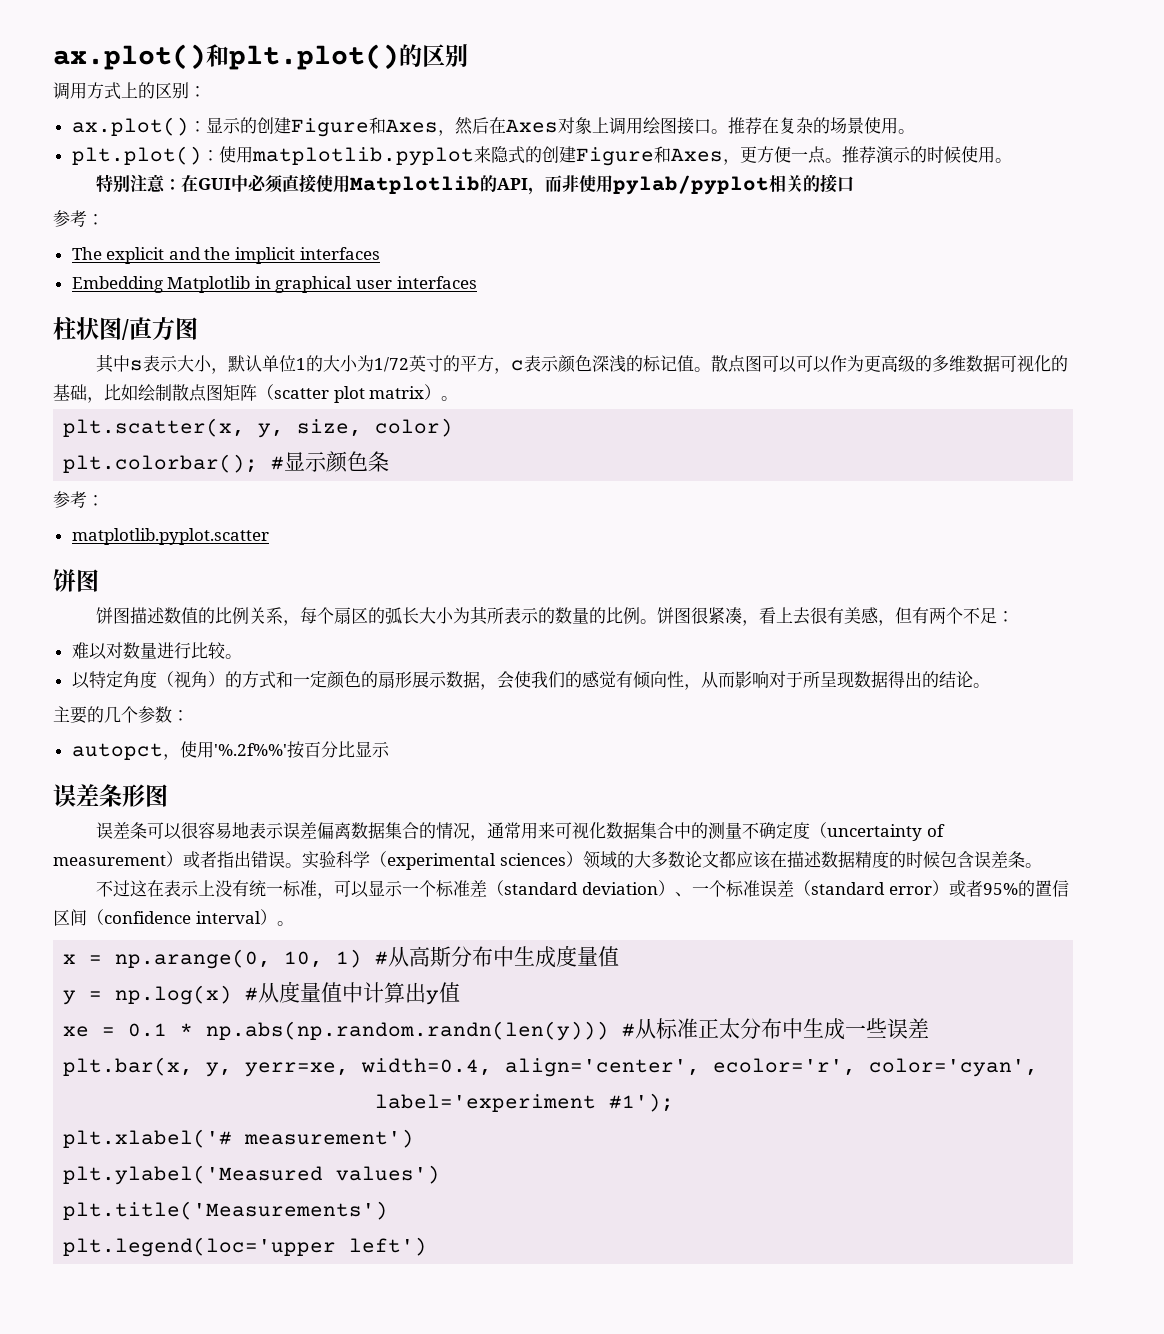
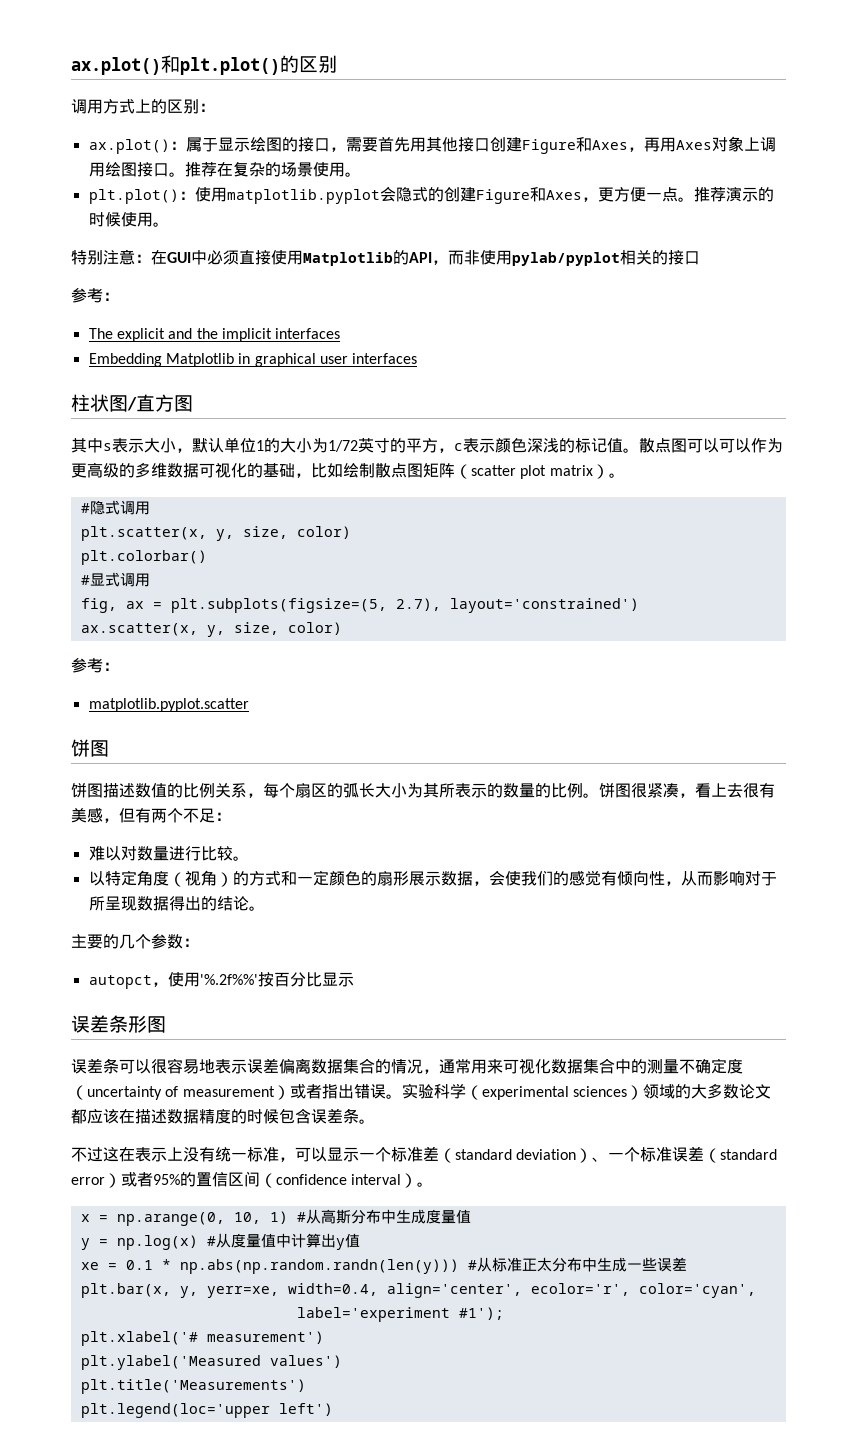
- ax.plot()：显示的创建Figure和Axes，然后在Axes对象上调用绘图接口。
+ ax.plot()：属于显示绘图的接口，需要首先用其他接口创建Figure和Axes，再用Axes对象上调用绘图接口。
- plt.plot()：使用matplotlib.pyplot来隐式的创建Figure和Axes，更方便一点。
+ plt.plot()：使用matplotlib.pyplot会隐式的创建Figure和Axes，更方便一点。
+ #隐式调用
- plt.colorbar(); #显示颜色条
+ plt.colorbar()
+ #显式调用
+ fig, ax = plt.subplots(figsize=(5, 2.7), layout='constrained')
+ ax.scatter(x, y, size, color)

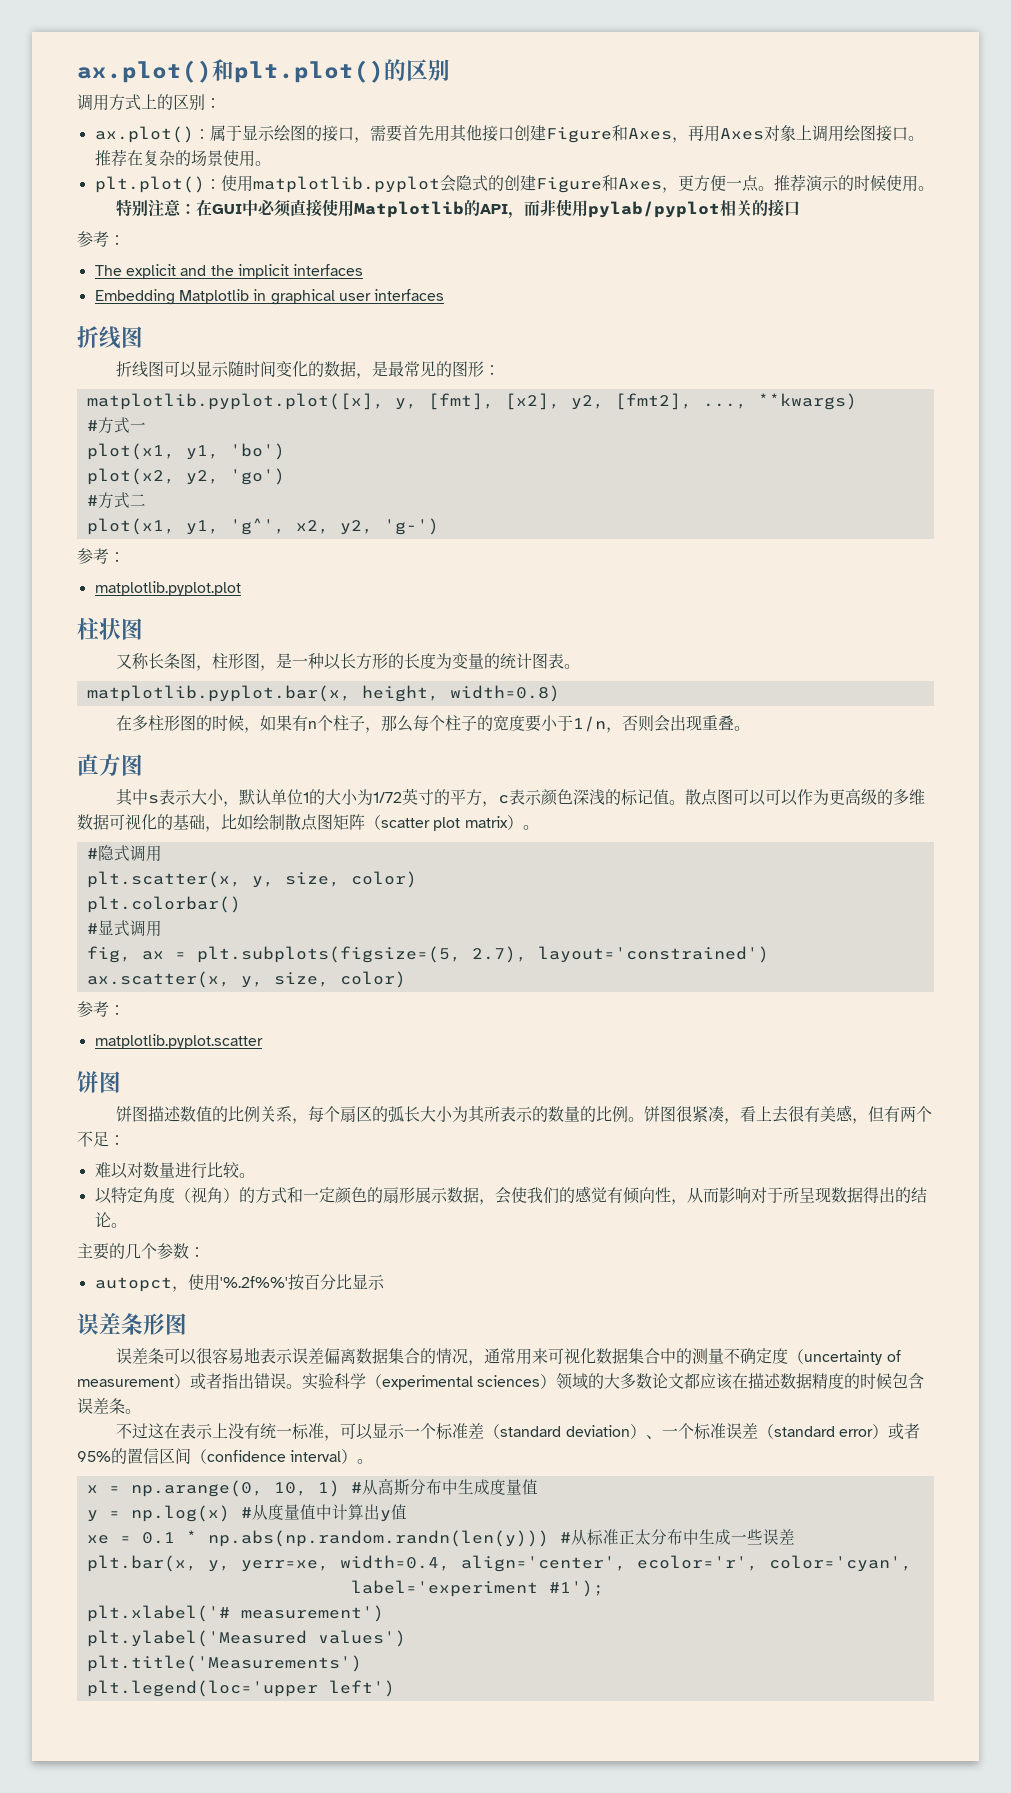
  Embedding Matplotlib in graphical user interfaces
- 柱状图/直方图
+ 折线图
+ 折线图可以显示随时间变化的数据，是最常见的图形：
+ matplotlib.pyplot.plot([x], y, [fmt], [x2], y2, [fmt2], ..., **kwargs)
+ #方式一
+ plot(x1, y1, 'bo')
+ plot(x2, y2, 'go')
+ #方式二
+ plot(x1, y1, 'g^', x2, y2, 'g-')
+ 参考：
+ matplotlib.pyplot.plot
+ 柱状图
+ 又称长条图，柱形图，是一种以长方形的长度为变量的统计图表。
+ matplotlib.pyplot.bar(x, height, width=0.8)
+ 在多柱形图的时候，如果有n个柱子，那么每个柱子的宽度要小于1/n，否则会出现重叠。
+ 直方图

